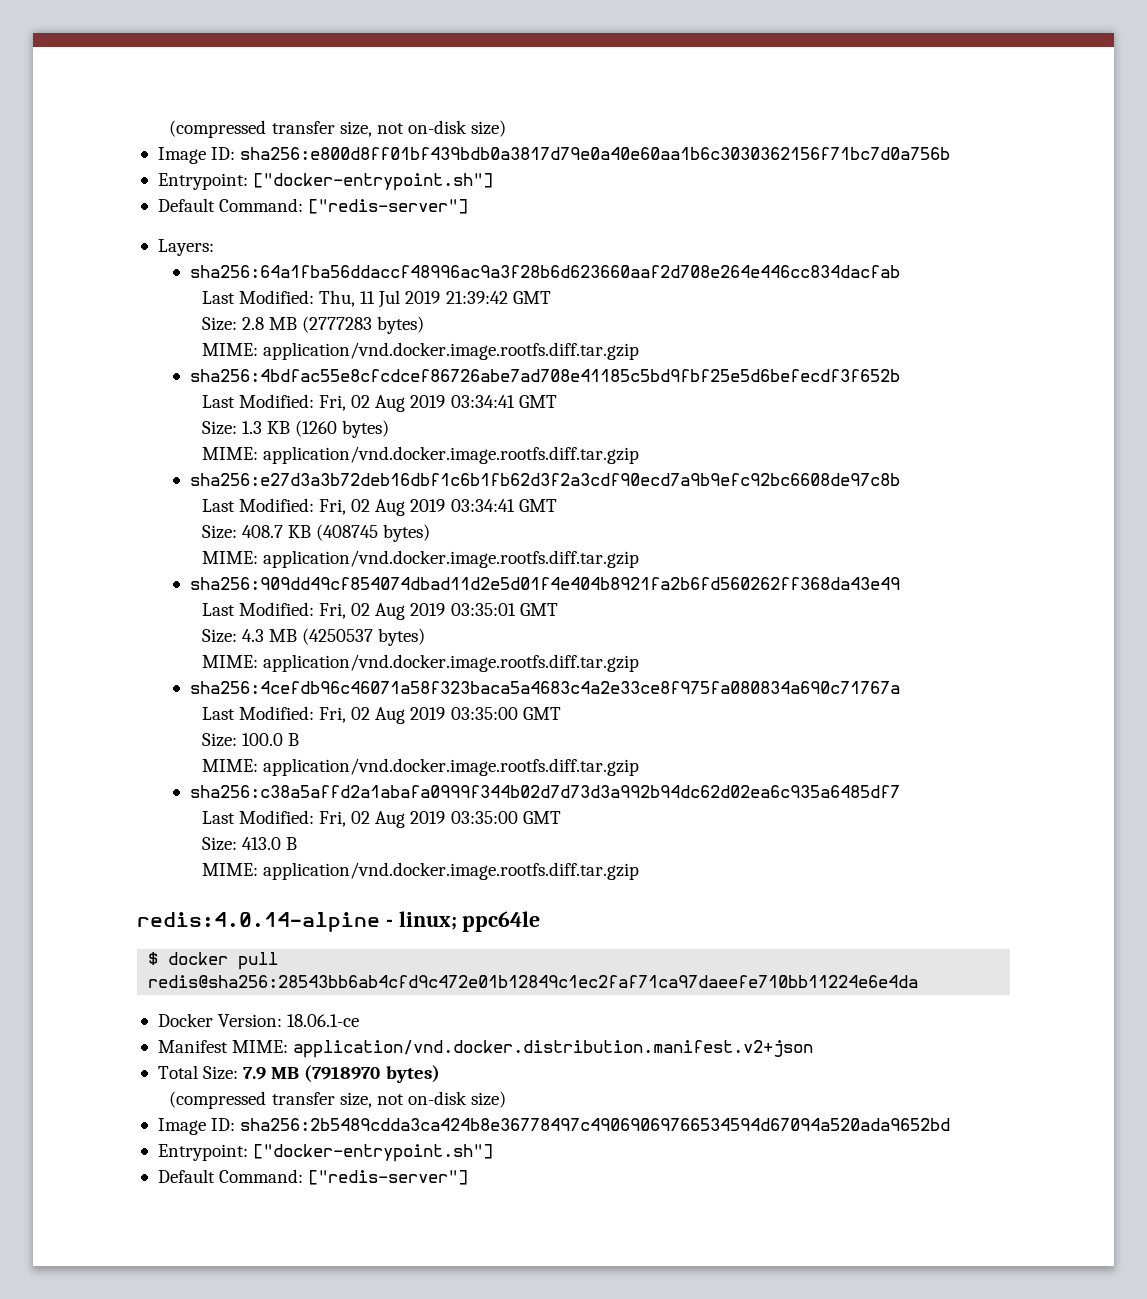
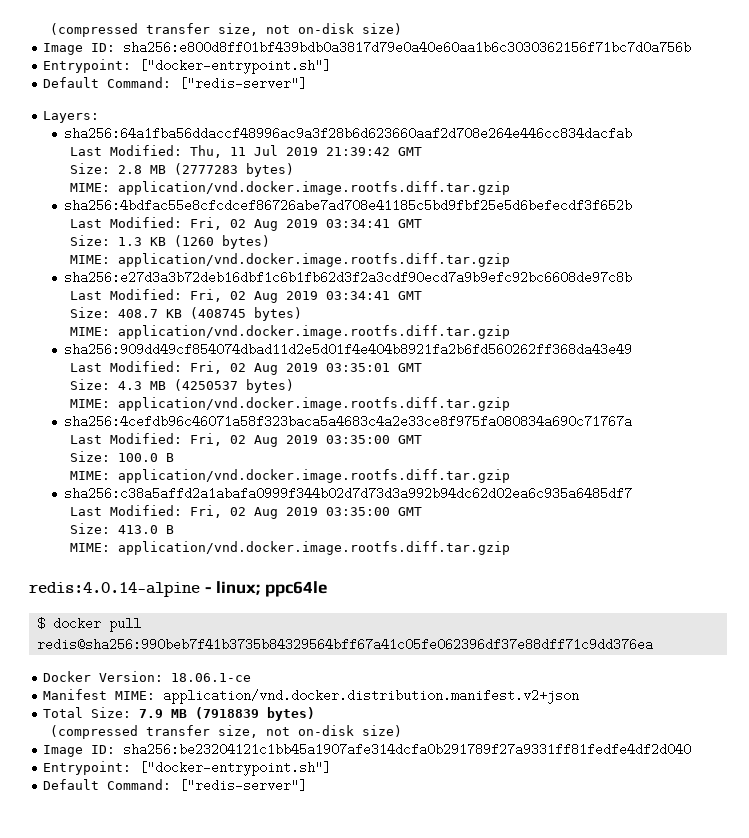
- $ docker pull redis@sha256:28543bb6ab4cfd9c472e01b12849c1ec2faf71ca97daeefe710bb11224e6e4da
+ $ docker pull redis@sha256:990beb7f41b3735b84329564bff67a41c05fe062396df37e88dff71c9dd376ea
- Total Size: 7.9 MB (7918970 bytes)
+ Total Size: 7.9 MB (7918839 bytes)
- Image ID: sha256:2b5489cdda3ca424b8e36778497c49069069766534594d67094a520ada9652bd
+ Image ID: sha256:be23204121c1bb45a1907afe314dcfa0b291789f27a9331ff81fedfe4df2d040

